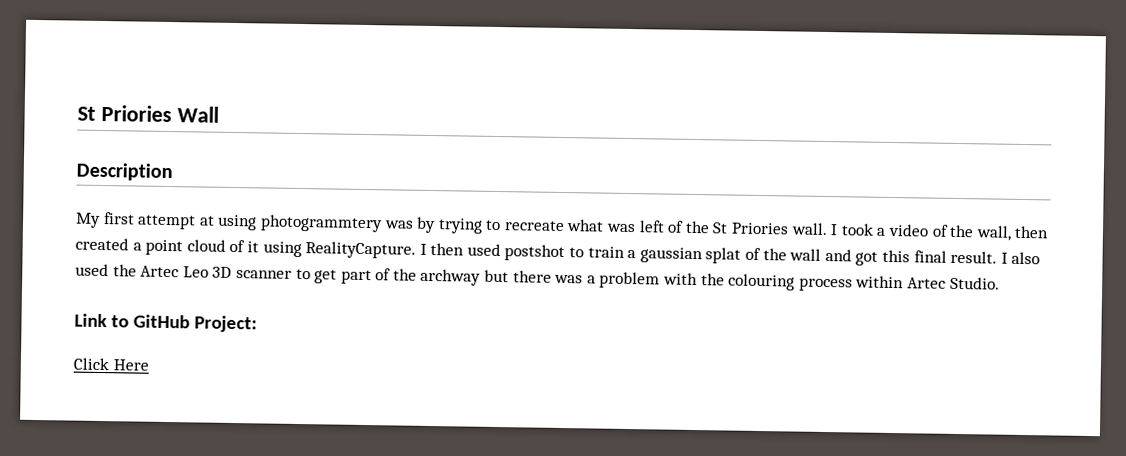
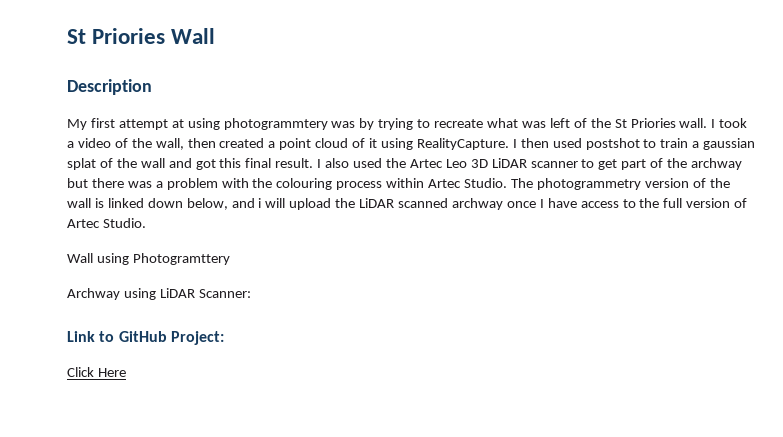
- I also used the Artec Leo 3D scanner to get part of the archway but there was a problem with the colouring process within Artec Studio.
+ I also used the Artec Leo 3D LiDAR scanner to get part of the archway but there was a problem with the colouring process within Artec Studio. The photogrammetry version of the wall is linked down below, and i will upload the LiDAR scanned archway once I have access to the full version of Artec Studio.
+ Wall using Photogramttery
+ Archway using LiDAR Scanner:

